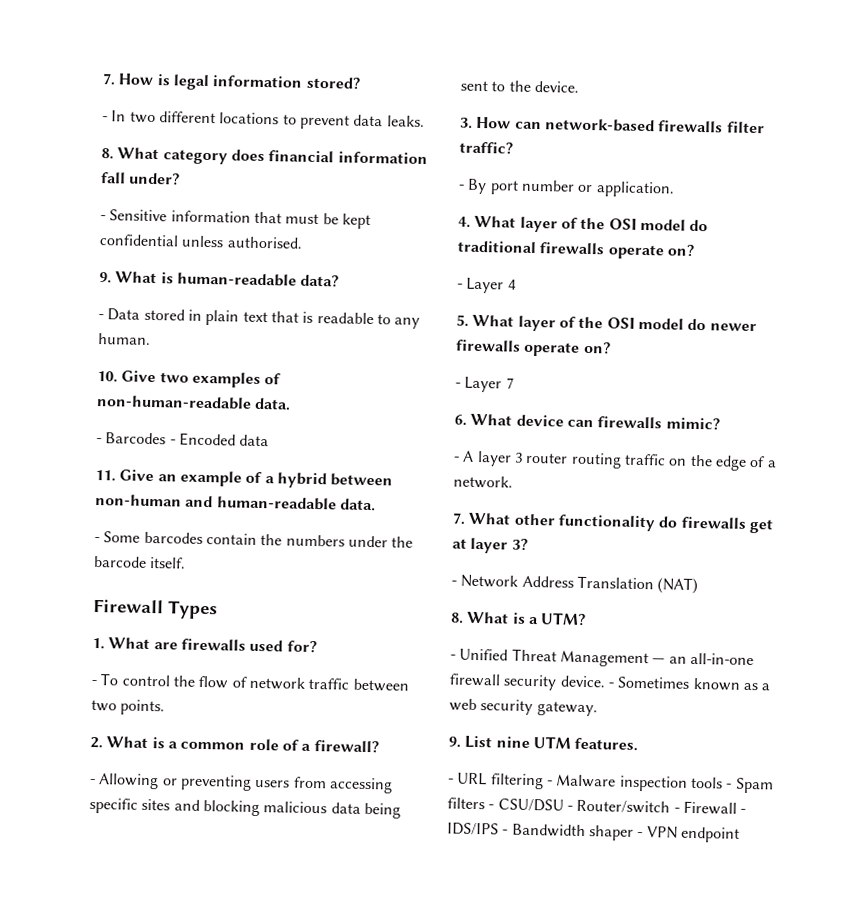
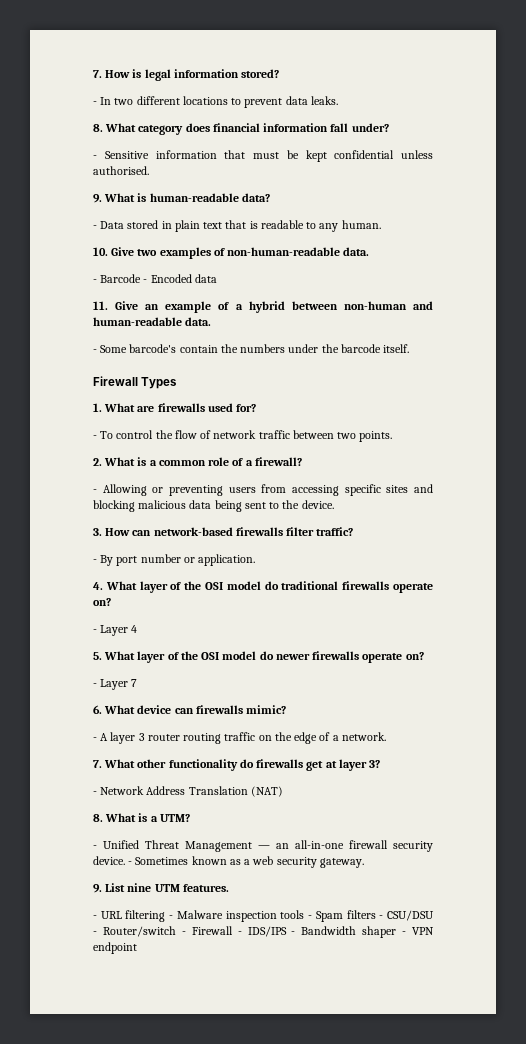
- - Barcodes - Encoded data
+ - Barcode - Encoded data
- - Some barcodes contain the numbers under the barcode itself.
+ - Some barcode's contain the numbers under the barcode itself.

